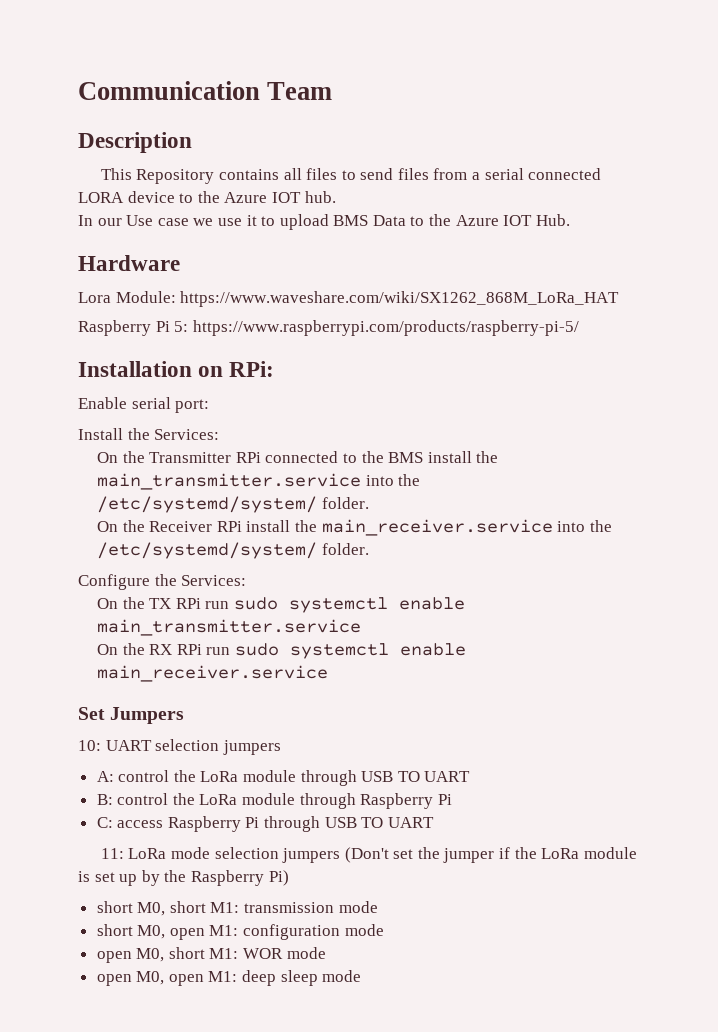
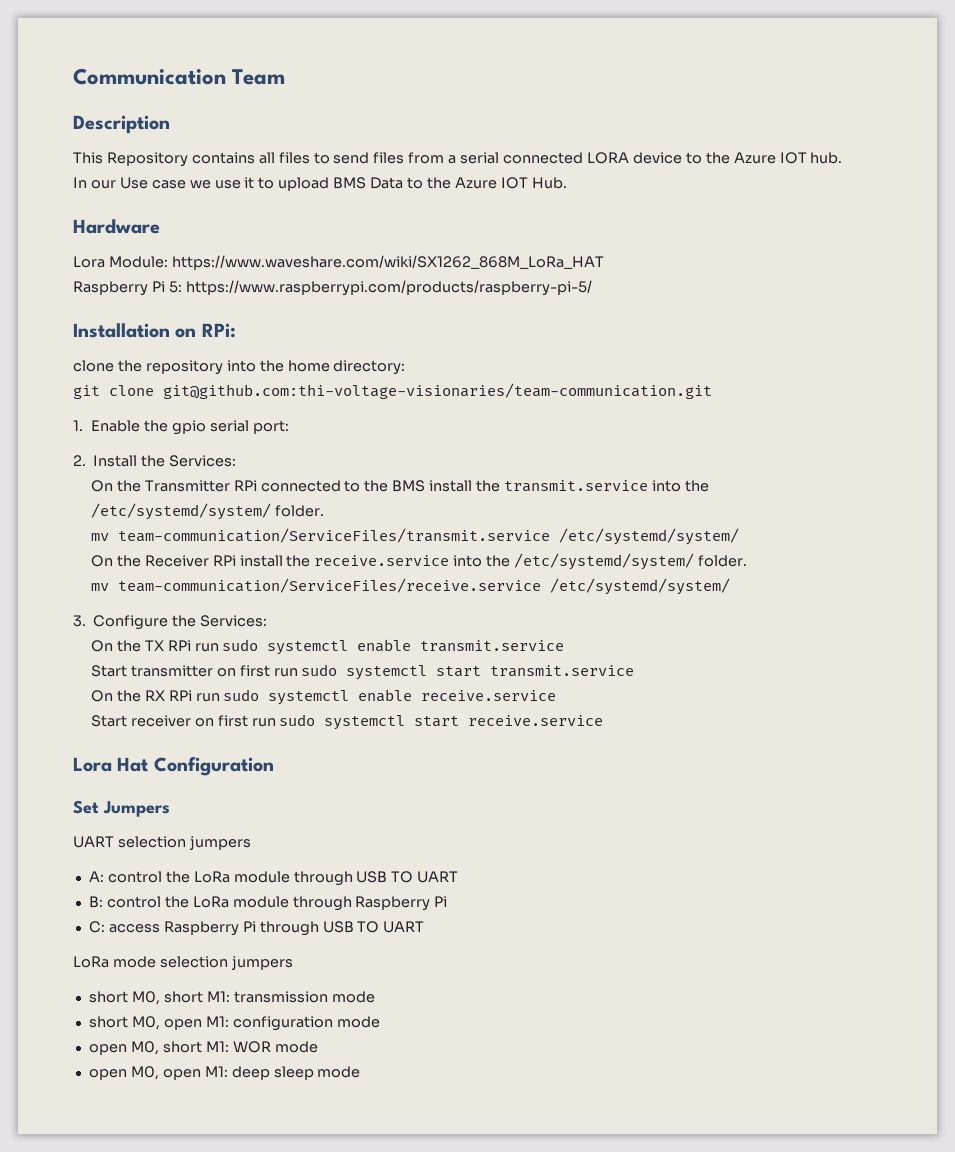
- Enable serial port:
+ clone the repository into the home directory:
+ git clone git@github.com:thi-voltage-visionaries/team-communication.git
+ 1. Enable the gpio serial port:
- Install the Services:
+ 2. Install the Services:
- On the Transmitter RPi connected to the BMS install the main_transmitter.service into the /etc/systemd/system/ folder.
+ On the Transmitter RPi connected to the BMS install the transmit.service into the /etc/systemd/system/ folder.
+ mv team-communication/ServiceFiles/transmit.service /etc/systemd/system/
- On the Receiver RPi install the main_receiver.service into the /etc/systemd/system/ folder.
- Configure the Services:
+ On the Receiver RPi install the receive.service into the /etc/systemd/system/ folder.
+ mv team-communication/ServiceFiles/receive.service /etc/systemd/system/
+ 3. Configure the Services:
- On the TX RPi run sudo systemctl enable main_transmitter.service
+ On the TX RPi run sudo systemctl enable transmit.service
+ Start transmitter on first run sudo systemctl start transmit.service
- On the RX RPi run sudo systemctl enable main_receiver.service
+ On the RX RPi run sudo systemctl enable receive.service
+ Start receiver on first run sudo systemctl start receive.service
+ Lora Hat Configuration
- 10: UART selection jumpers
+ UART selection jumpers
- 11: LoRa mode selection jumpers (Don't set the jumper if the LoRa module is set up by the Raspberry Pi)
+ LoRa mode selection jumpers

